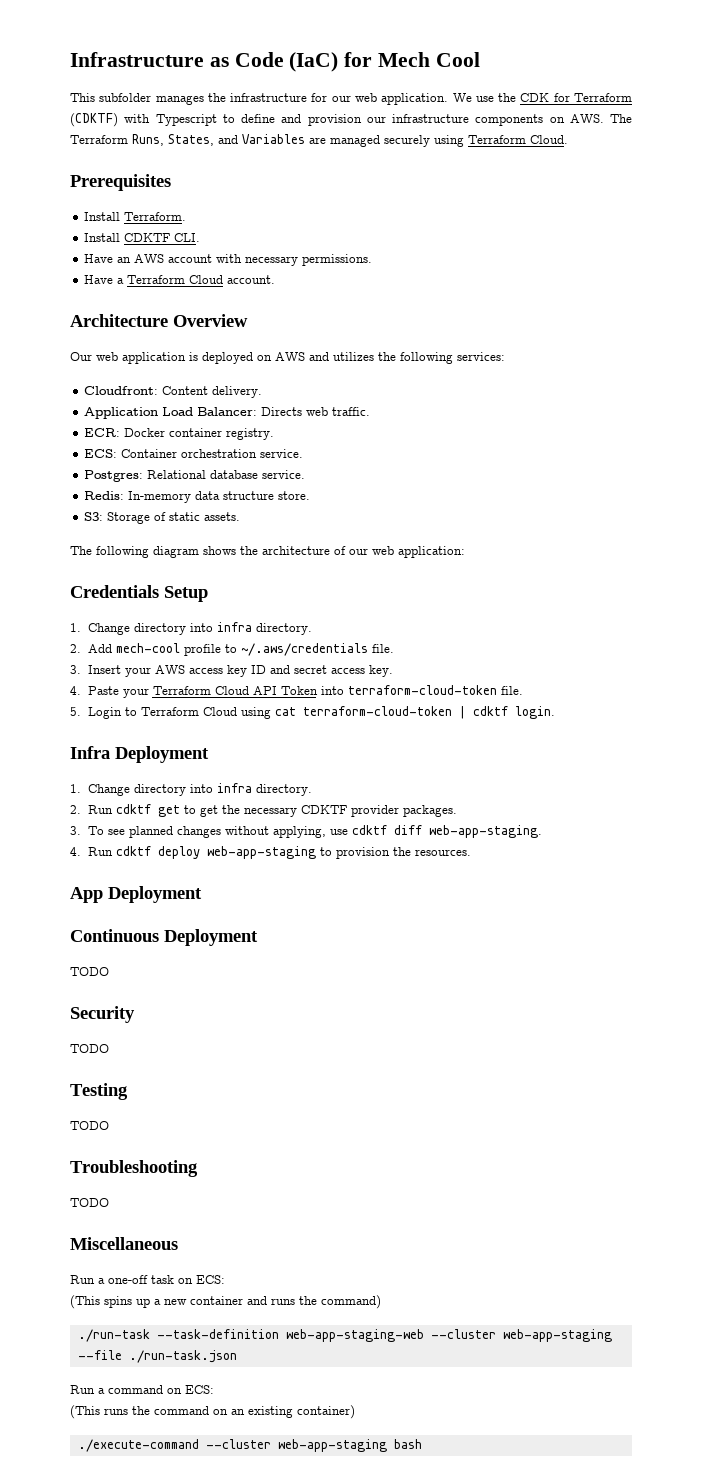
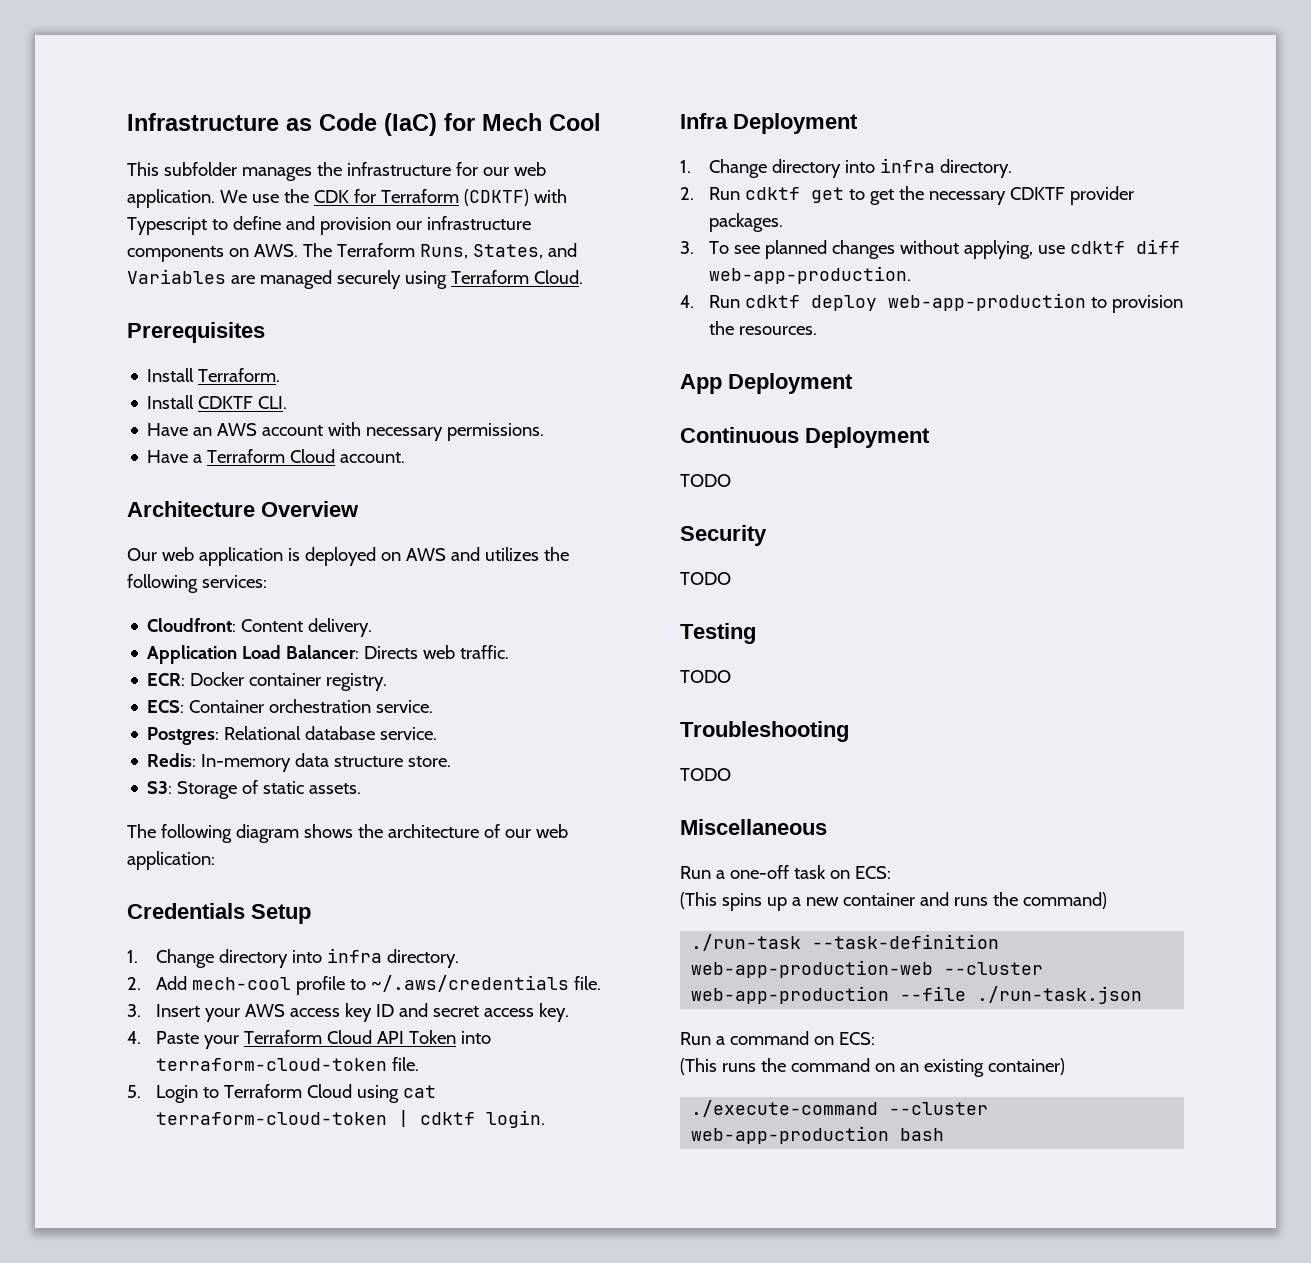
- 3. To see planned changes without applying, use cdktf diff web-app-staging.
+ 3. To see planned changes without applying, use cdktf diff web-app-production.
- 4. Run cdktf deploy web-app-staging to provision the resources.
+ 4. Run cdktf deploy web-app-production to provision the resources.
- ./run-task --task-definition web-app-staging-web --cluster web-app-staging --file ./run-task.json
+ ./run-task --task-definition web-app-production-web --cluster web-app-production --file ./run-task.json
- ./execute-command --cluster web-app-staging bash
+ ./execute-command --cluster web-app-production bash

